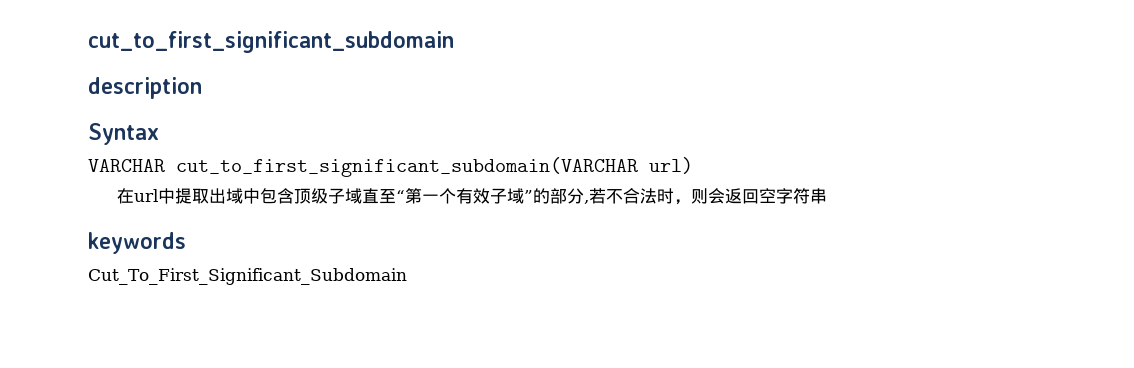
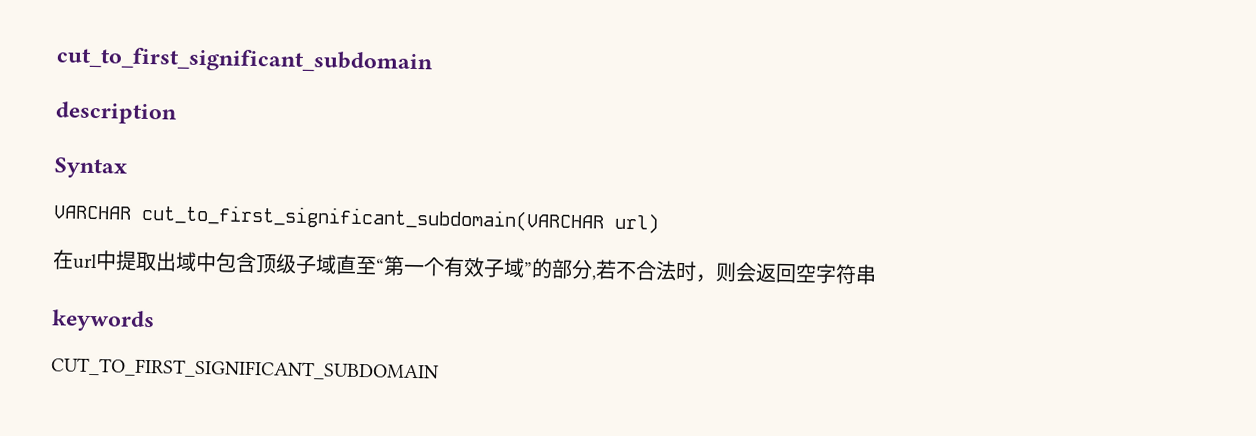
- Cut_To_First_Significant_Subdomain
+ CUT_TO_FIRST_SIGNIFICANT_SUBDOMAIN

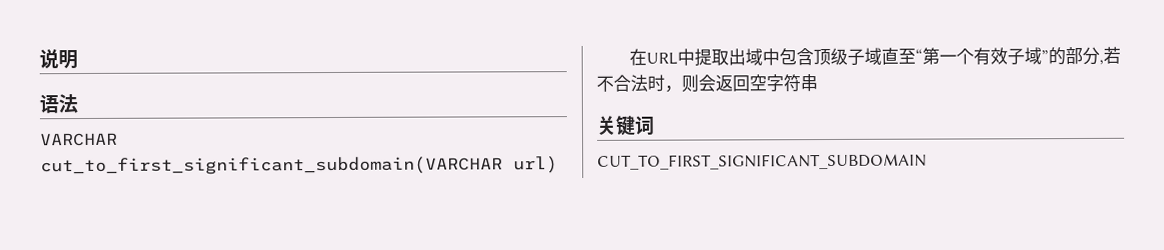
- cut_to_first_significant_subdomain
- description
- Syntax
+ 说明
+ 语法
- 在url中提取出域中包含顶级子域直至“第一个有效子域”的部分,若不合法时，则会返回空字符串
+ 在URL中提取出域中包含顶级子域直至“第一个有效子域”的部分,若不合法时，则会返回空字符串
- keywords
+ 关键词

